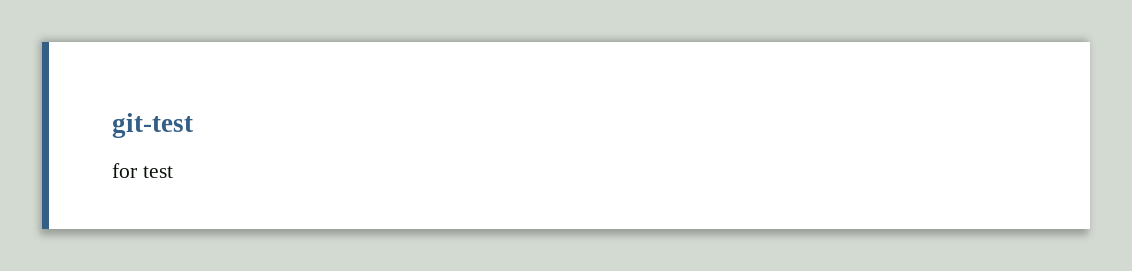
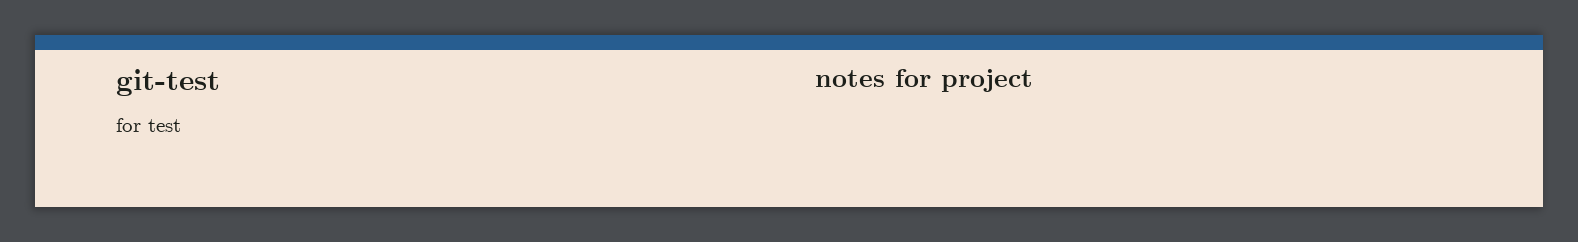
+ notes for project

